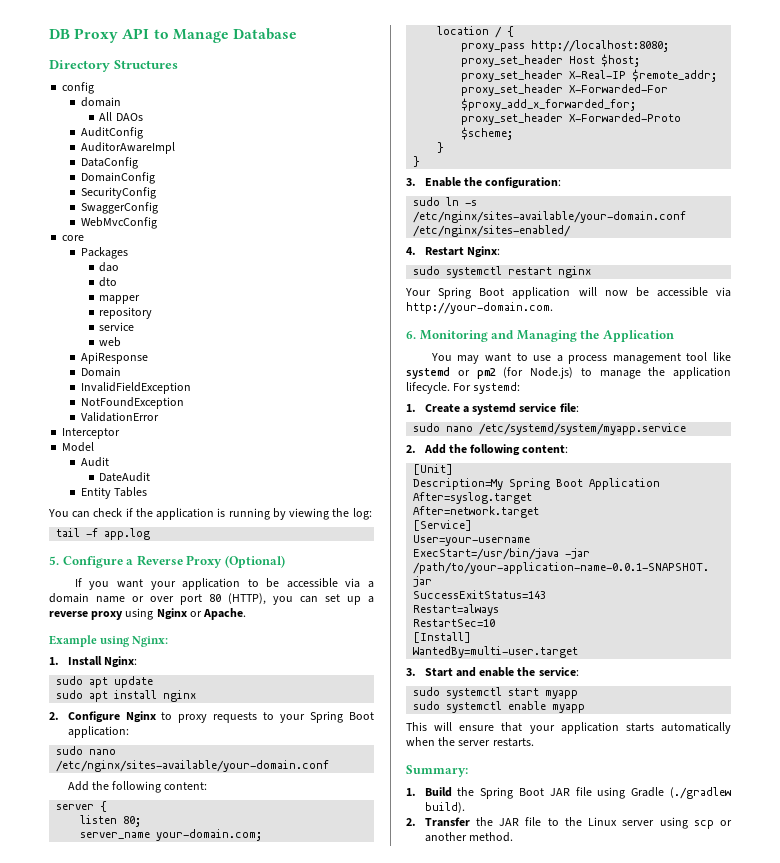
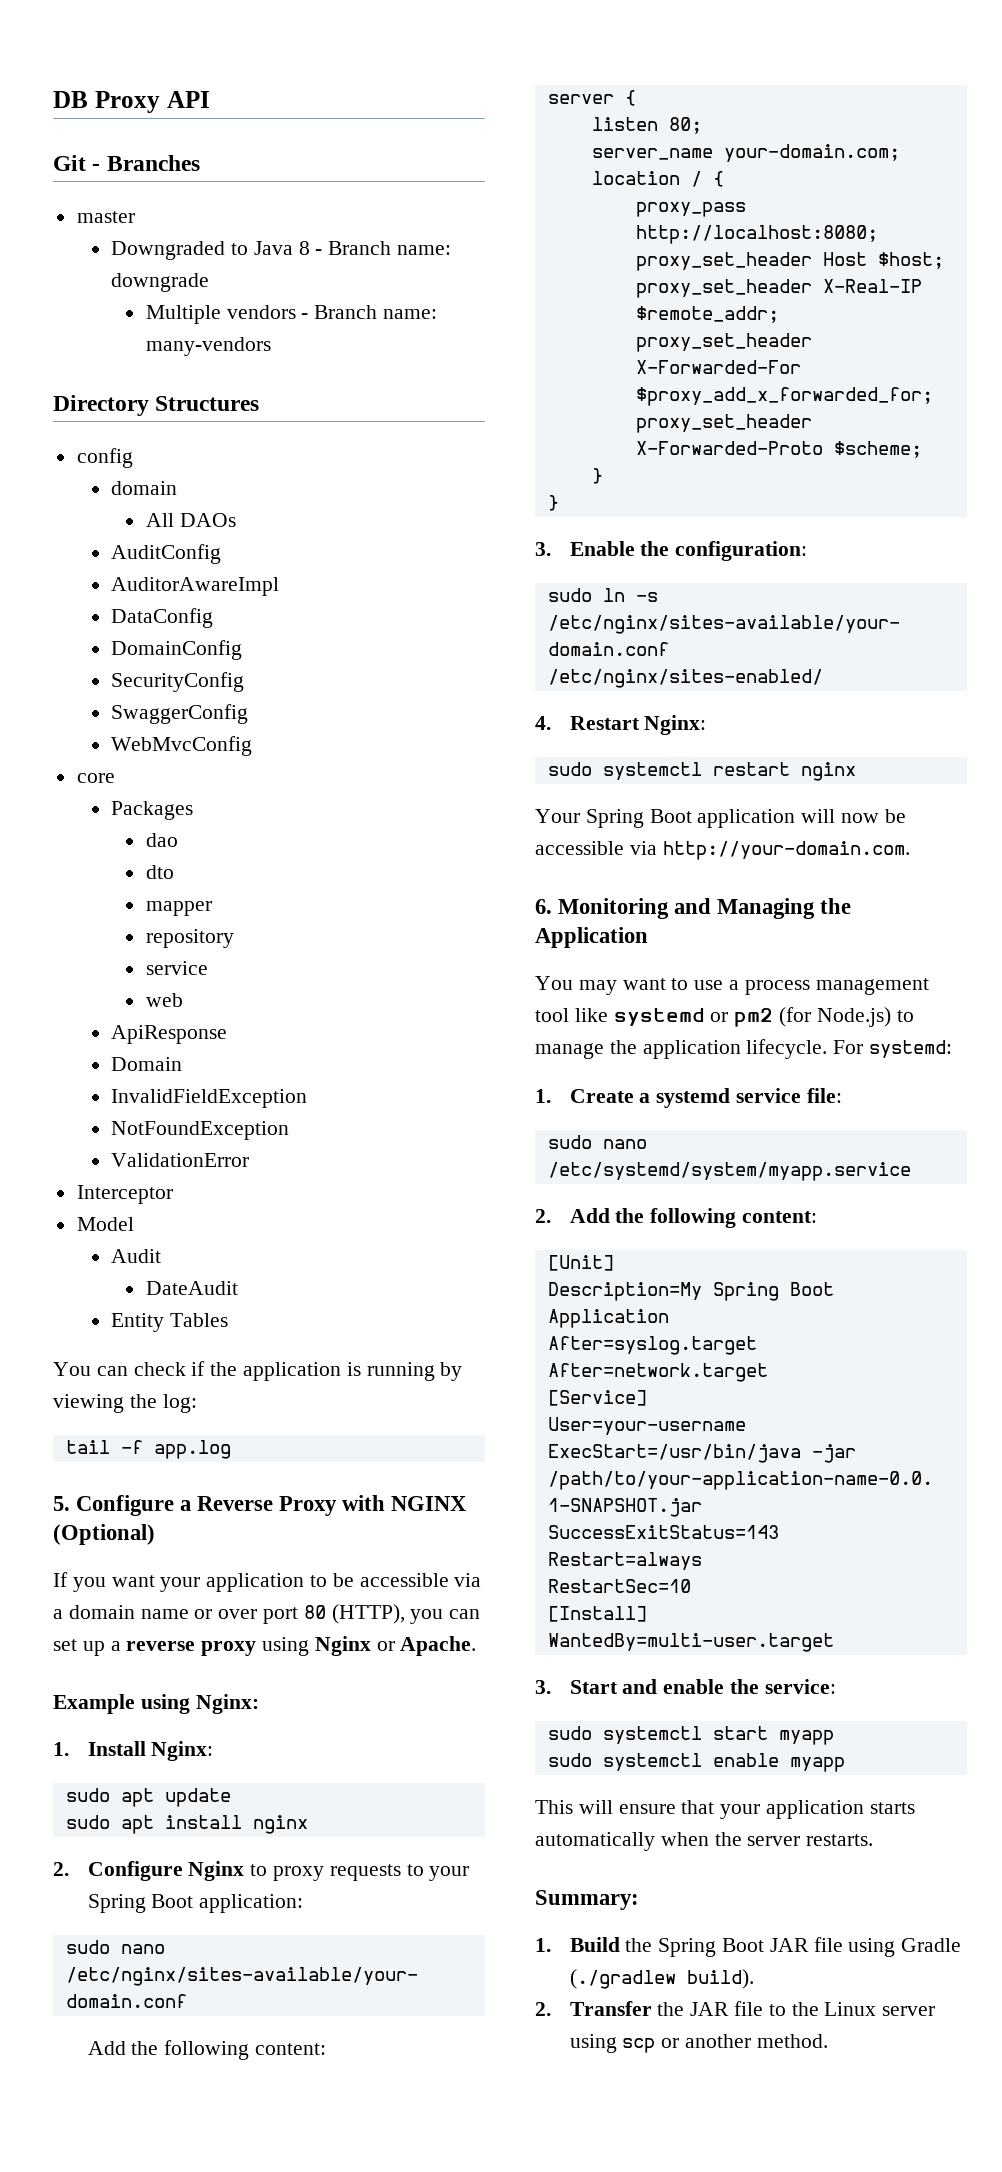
- DB Proxy API to Manage Database
+ DB Proxy API
+ Git - Branches
+ master
+ Downgraded to Java 8 - Branch name: downgrade
+ Multiple vendors - Branch name: many-vendors
- 5. Configure a Reverse Proxy (Optional)
+ 5. Configure a Reverse Proxy with NGINX (Optional)

